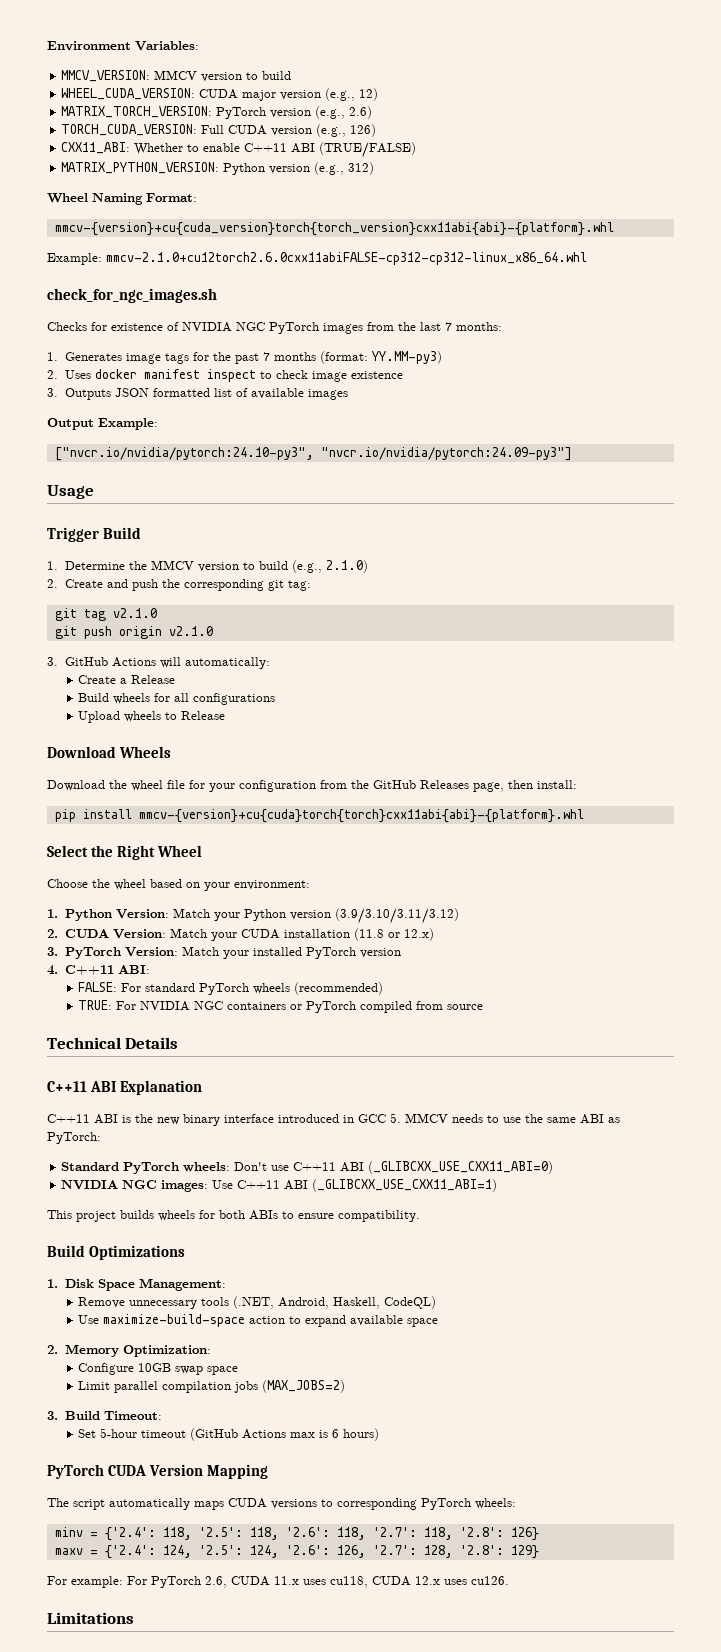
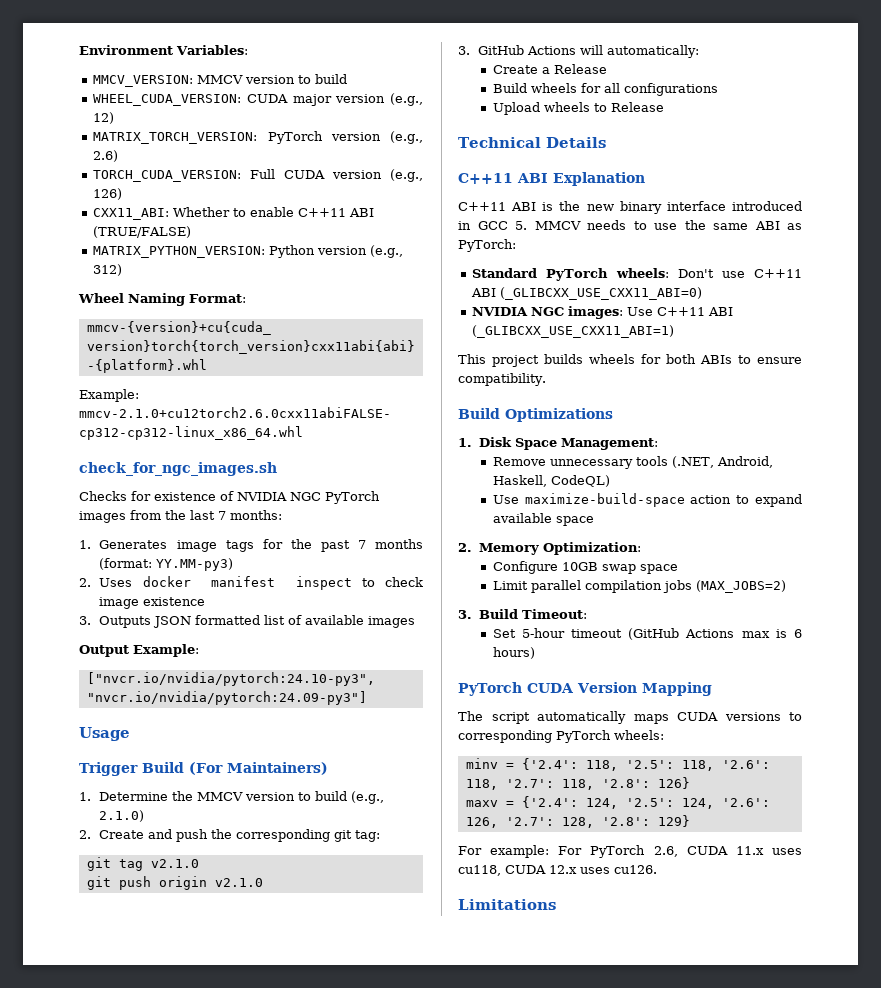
- Trigger Build
+ Trigger Build (For Maintainers)
- Download Wheels
- Download the wheel file for your configuration from the GitHub Releases page, then install:
- pip install mmcv-{version}+cu{cuda}torch{torch}cxx11abi{abi}-{platform}.whl
- Select the Right Wheel
- Choose the wheel based on your environment:
- 1. Python Version: Match your Python version (3.9/3.10/3.11/3.12)
- 2. CUDA Version: Match your CUDA installation (11.8 or 12.x)
- 3. PyTorch Version: Match your installed PyTorch version
- 4. C++11 ABI:
- FALSE: For standard PyTorch wheels (recommended)
- TRUE: For NVIDIA NGC containers or PyTorch compiled from source

